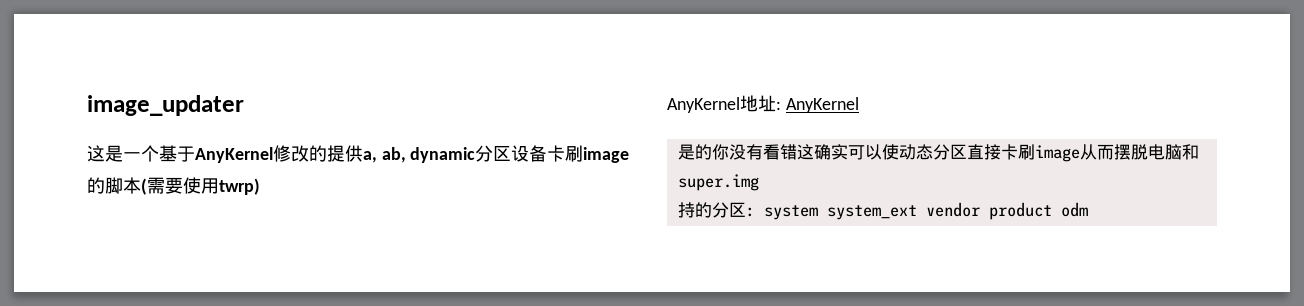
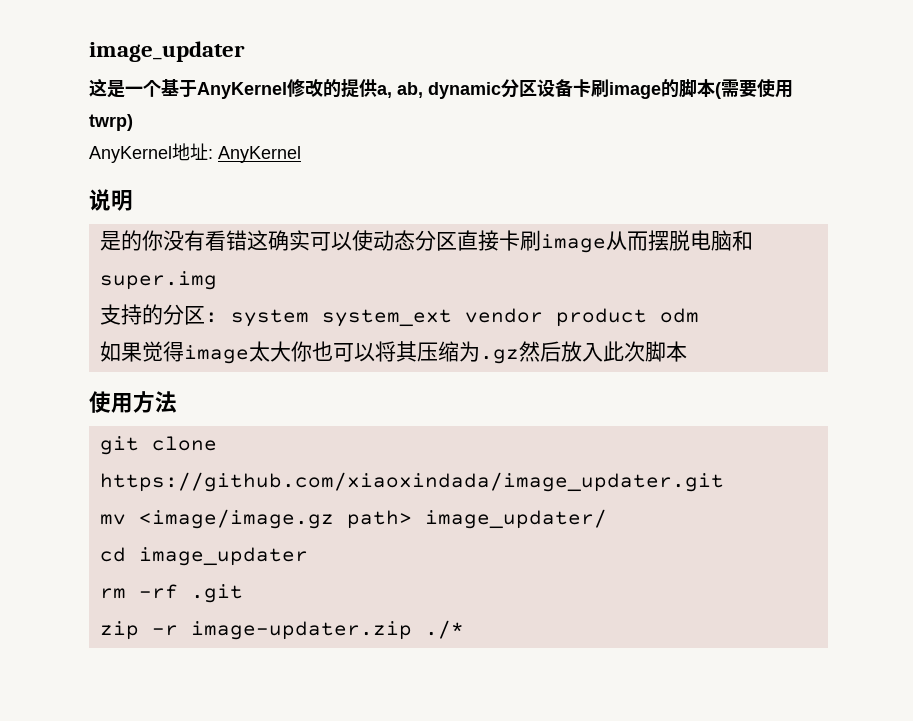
+ 说明
- 持的分区: system system_ext vendor product odm
+ 支持的分区: system system_ext vendor product odm
+ 如果觉得image太大你也可以将其压缩为.gz然后放入此次脚本
+ 使用方法
+ git clone https://github.com/xiaoxindada/image_updater.git
+ mv <image/image.gz path> image_updater/
+ cd image_updater
+ rm -rf .git
+ zip -r image-updater.zip ./*

